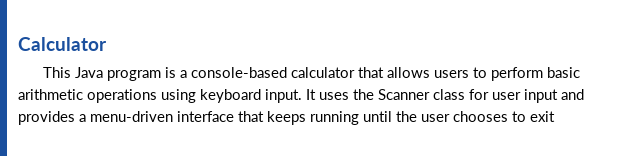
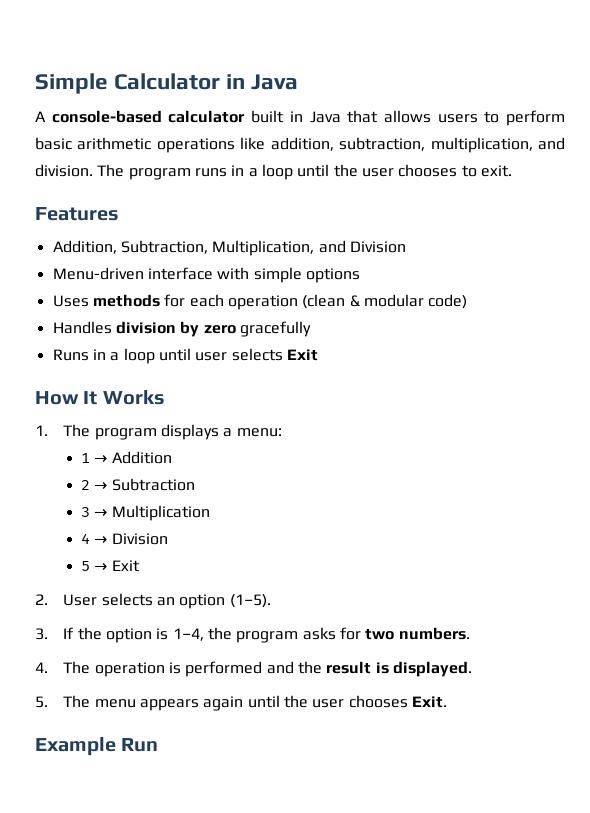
- Calculator
- This Java program is a console-based calculator that allows users to perform basic arithmetic operations using keyboard input. It uses the Scanner class for user input and provides a menu-driven interface that keeps running until the user chooses to exit
+ Simple Calculator in Java
+ A console-based calculator built in Java that allows users to perform basic arithmetic operations like addition, subtraction, multiplication, and division. The program runs in a loop until the user chooses to exit.
+ Features
+ Addition, Subtraction, Multiplication, and Division
+ Menu-driven interface with simple options
+ Uses methods for each operation (clean & modular code)
+ Handles division by zero gracefully
+ Runs in a loop until user selects Exit
+ How It Works
+ 1. The program displays a menu:
+ 1 → Addition
+ 2 → Subtraction
+ 3 → Multiplication
+ 4 → Division
+ 5 → Exit
+ 2. User selects an option (1–5).
+ 3. If the option is 1–4, the program asks for two numbers.
+ 4. The operation is performed and the result is displayed.
+ 5. The menu appears again until the user chooses Exit.
+ Example Run

